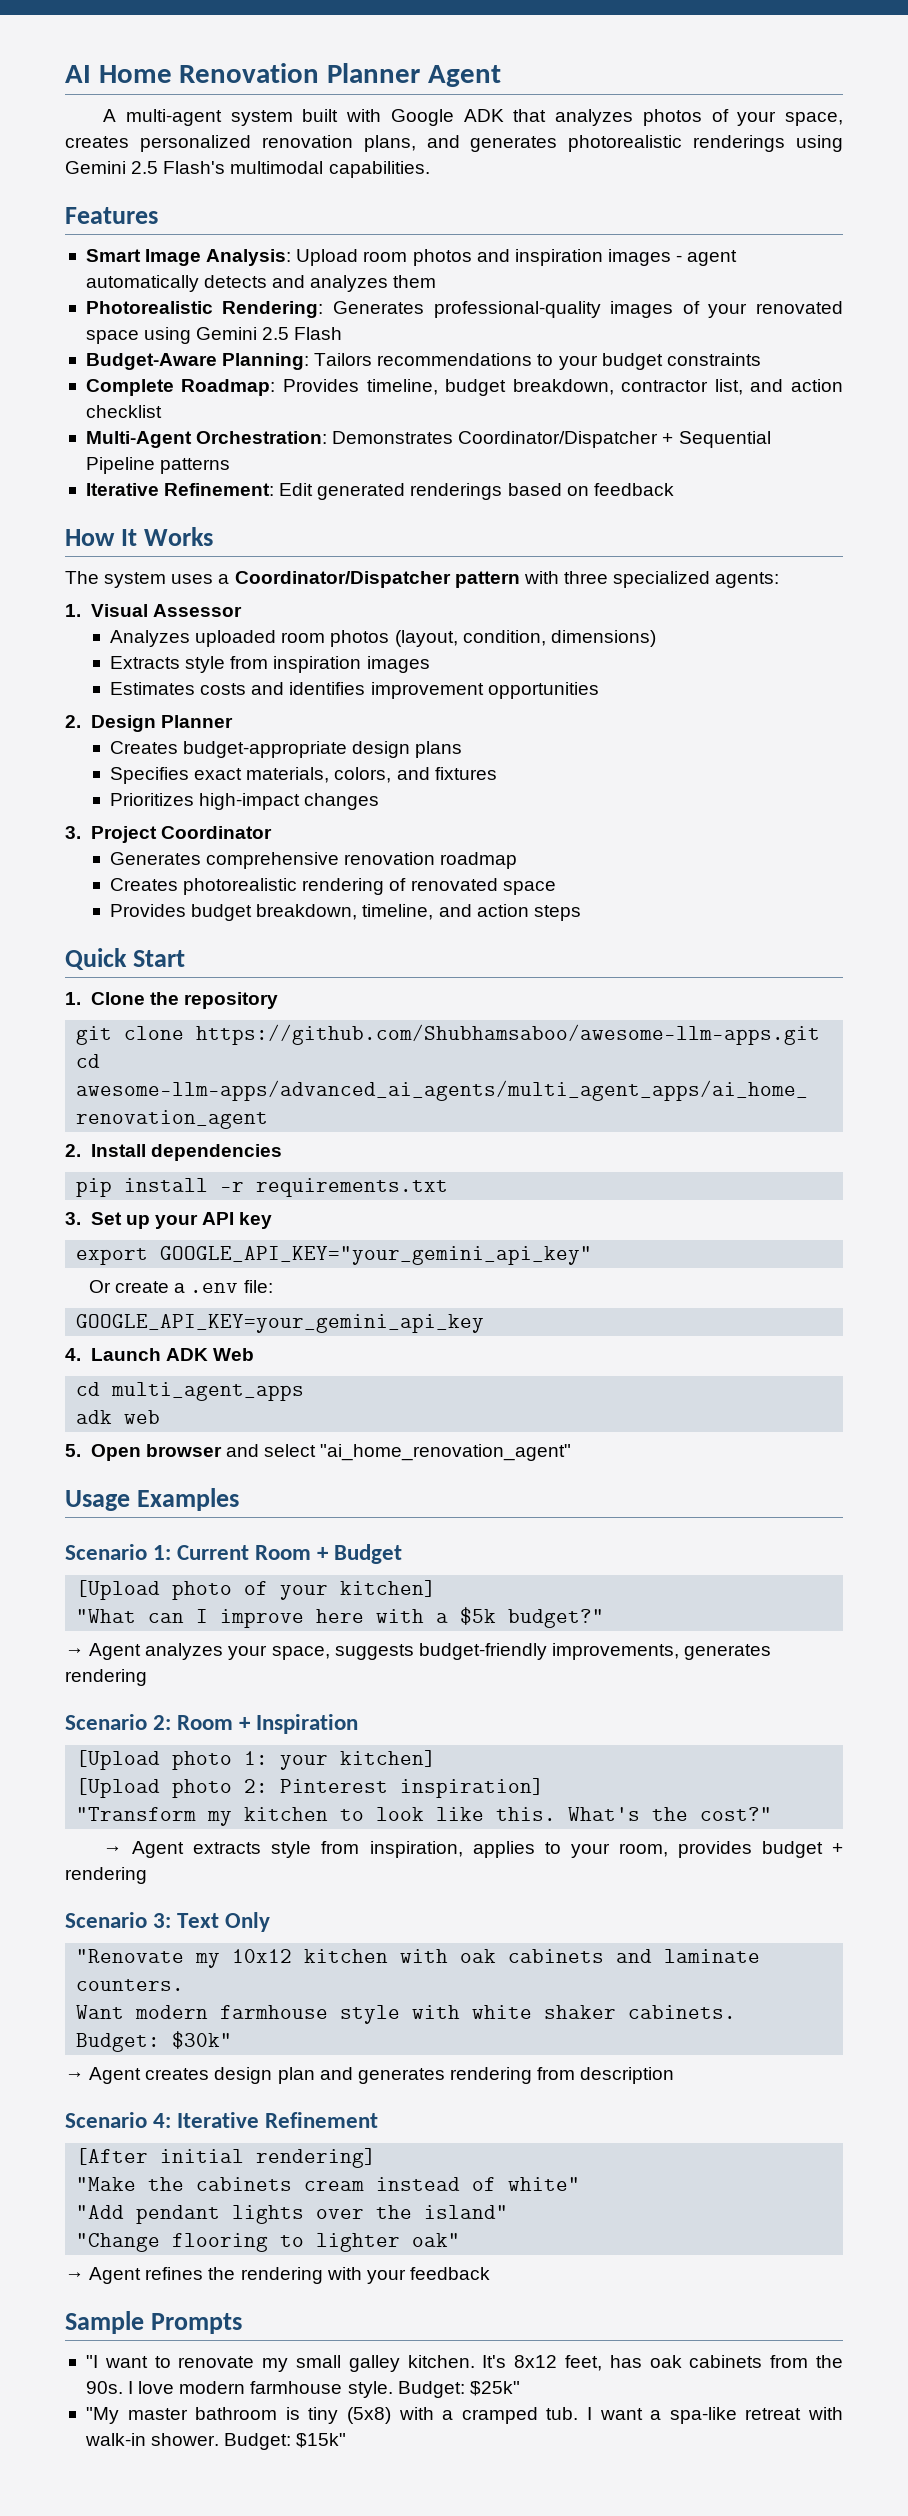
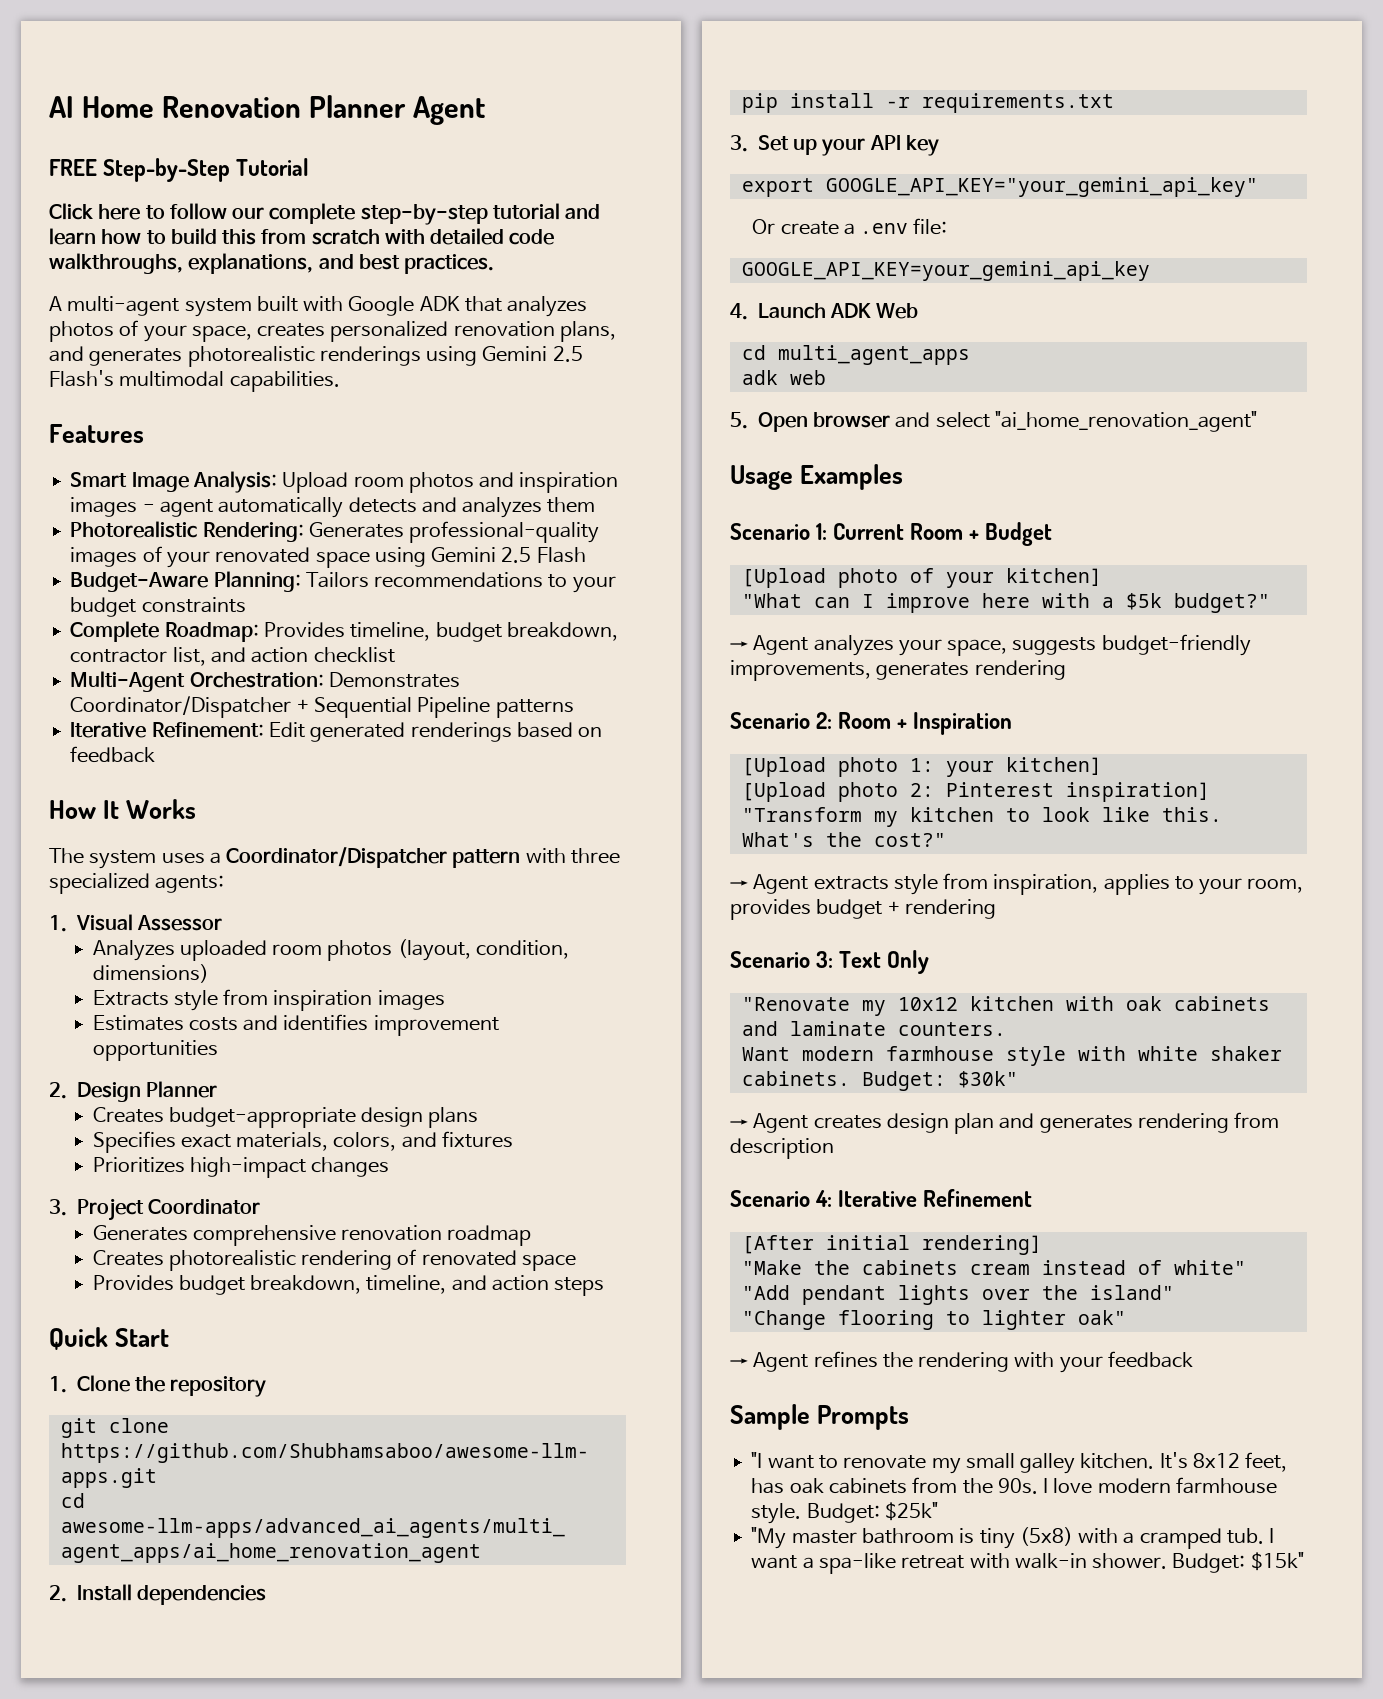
+ FREE Step-by-Step Tutorial
+ Click here to follow our complete step-by-step tutorial and learn how to build this from scratch with detailed code walkthroughs, explanations, and best practices.

